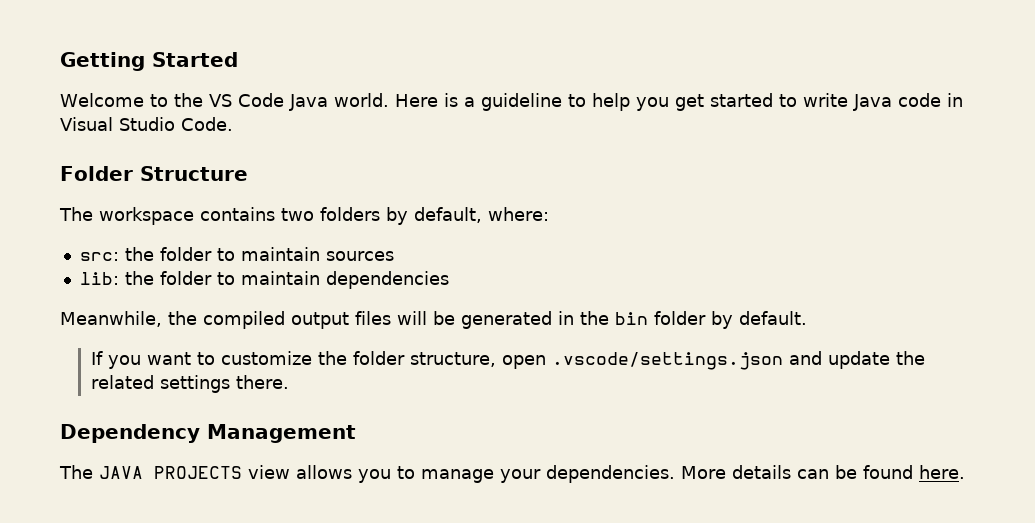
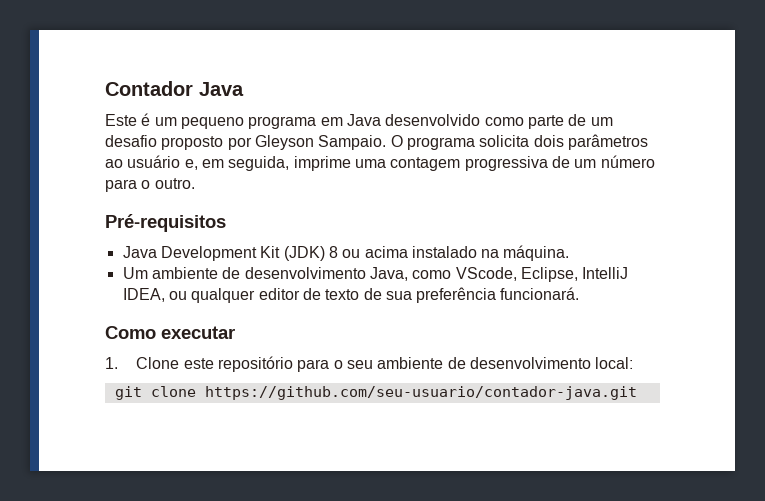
- Getting Started
- Welcome to the VS Code Java world. Here is a guideline to help you get started to write Java code in Visual Studio Code.
- Folder Structure
- The workspace contains two folders by default, where:
- src: the folder to maintain sources
- lib: the folder to maintain dependencies
- Meanwhile, the compiled output files will be generated in the bin folder by default.
- If you want to customize the folder structure, open .vscode/settings.json and update the related settings there.
- Dependency Management
- The JAVA PROJECTS view allows you to manage your dependencies. More details can be found here.
+ Contador Java
+ Este é um pequeno programa em Java desenvolvido como parte de um desafio proposto por Gleyson Sampaio. O programa solicita dois parâmetros ao usuário e, em seguida, imprime uma contagem progressiva de um número para o outro.
+ Pré-requisitos
+ Java Development Kit (JDK) 8 ou acima instalado na máquina.
+ Um ambiente de desenvolvimento Java, como VScode, Eclipse, IntelliJ IDEA, ou qualquer editor de texto de sua preferência funcionará.
+ Como executar
+ 1. Clone este repositório para o seu ambiente de desenvolvimento local:
+ git clone https://github.com/seu-usuario/contador-java.git

